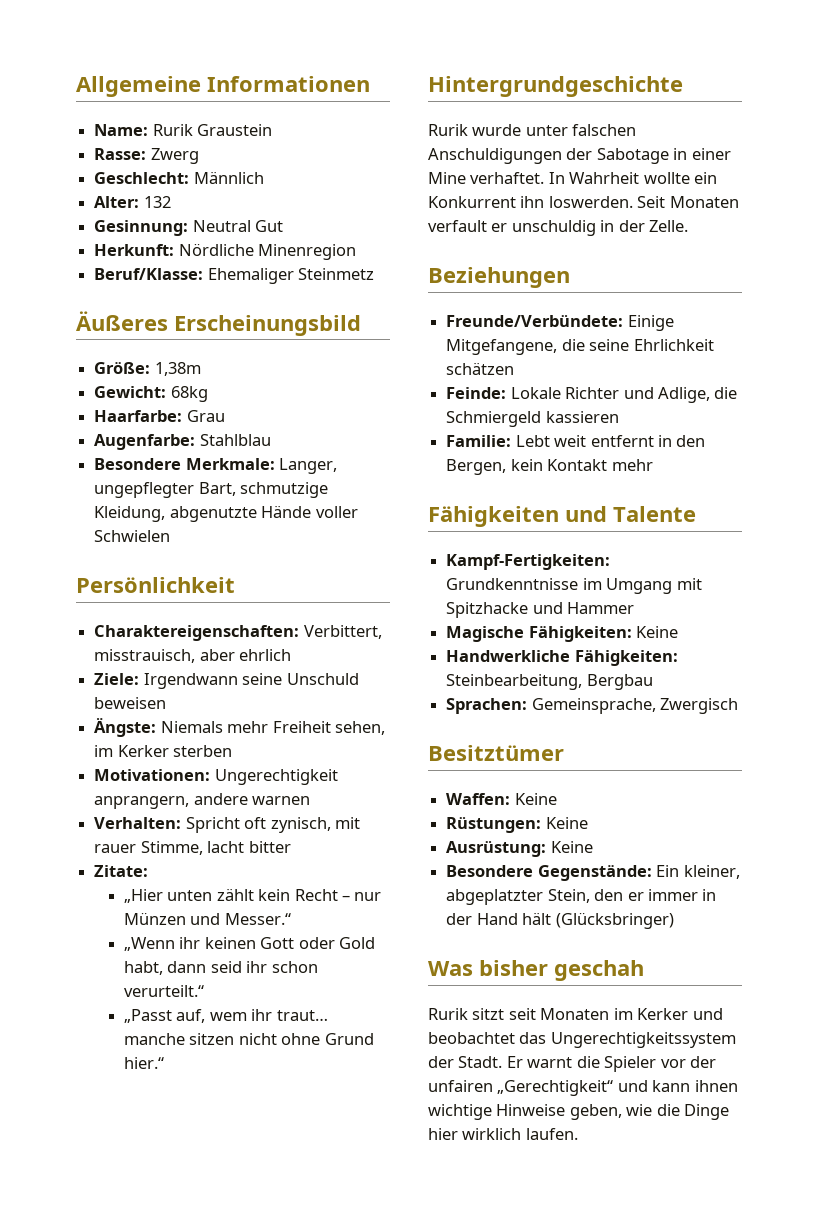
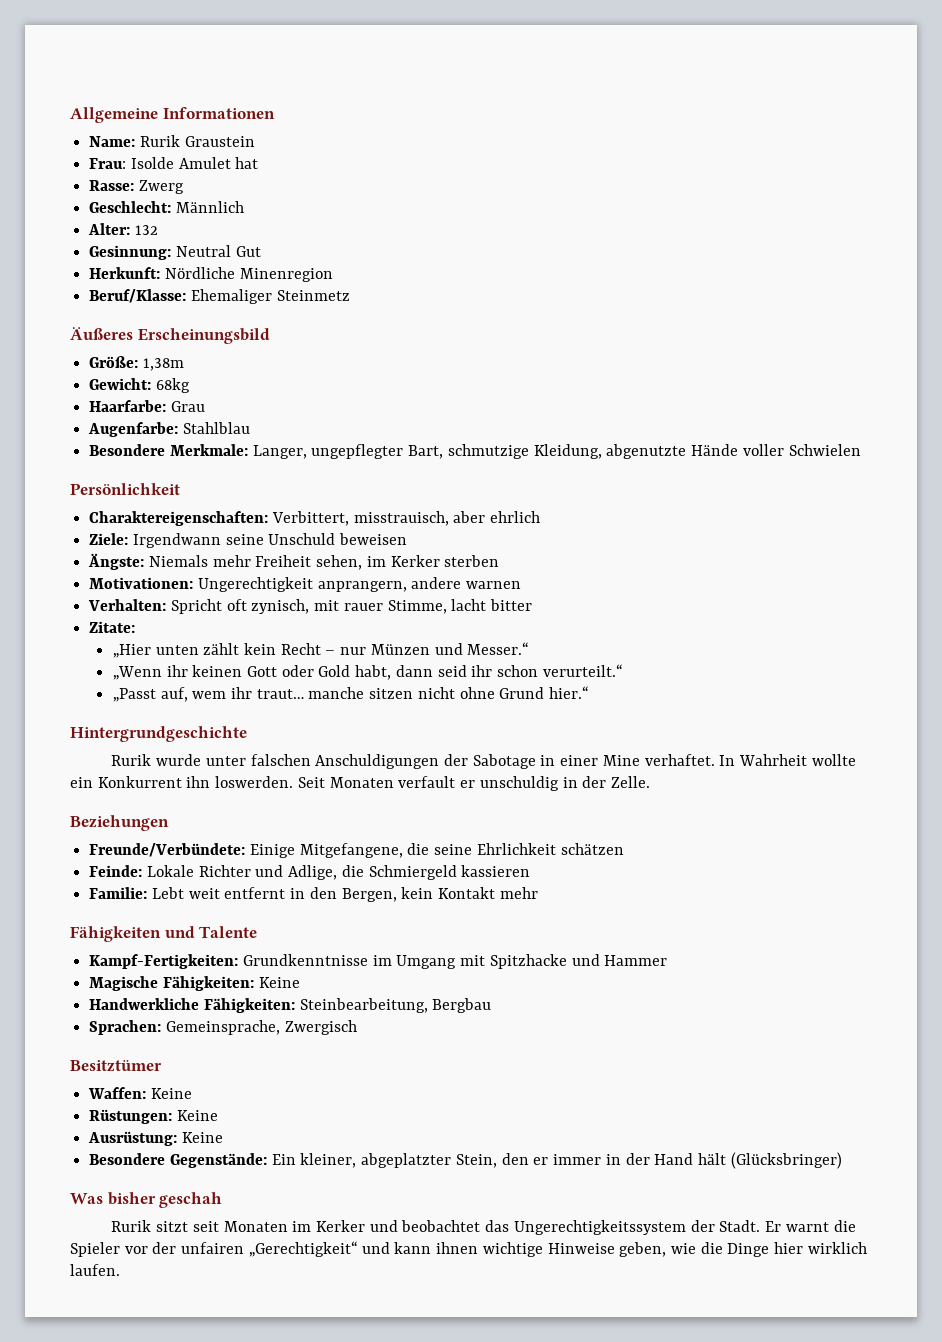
+ Frau: Isolde Amulet hat

